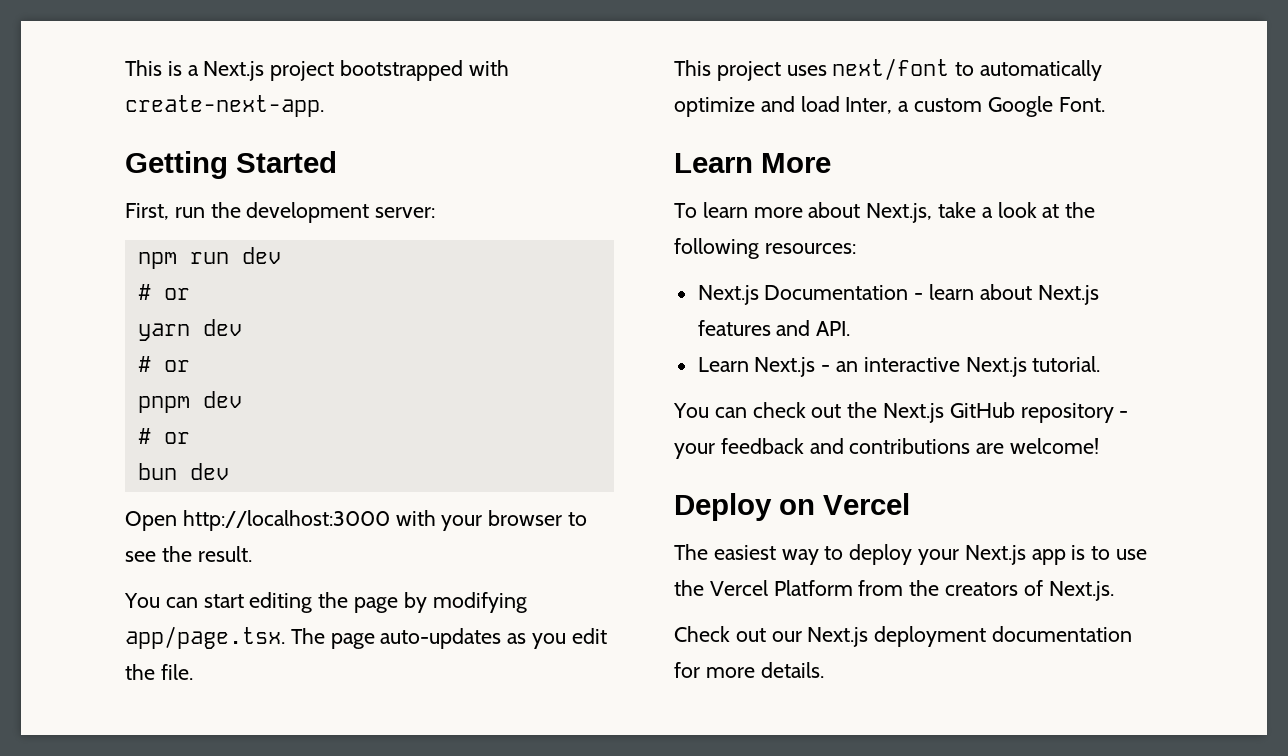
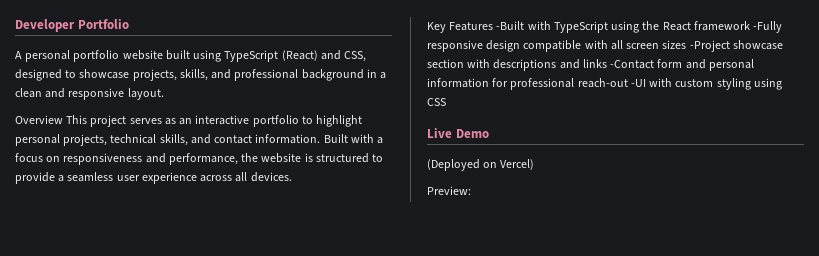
- This is a Next.js project bootstrapped with create-next-app.
- Getting Started
- First, run the development server:
- npm run dev
- # or
- yarn dev
- # or
- pnpm dev
- # or
- bun dev
- Open http://localhost:3000 with your browser to see the result.
- You can start editing the page by modifying app/page.tsx. The page auto-updates as you edit the file.
- This project uses next/font to automatically optimize and load Inter, a custom Google Font.
- Learn More
- To learn more about Next.js, take a look at the following resources:
- Next.js Documentation - learn about Next.js features and API.
- Learn Next.js - an interactive Next.js tutorial.
- You can check out the Next.js GitHub repository - your feedback and contributions are welcome!
- Deploy on Vercel
- The easiest way to deploy your Next.js app is to use the Vercel Platform from the creators of Next.js.
- Check out our Next.js deployment documentation for more details.
+ Developer Portfolio
+ A personal portfolio website built using TypeScript (React) and CSS, designed to showcase projects, skills, and professional background in a clean and responsive layout.
+ Overview This project serves as an interactive portfolio to highlight personal projects, technical skills, and contact information. Built with a focus on responsiveness and performance, the website is structured to provide a seamless user experience across all devices.
+ Key Features -Built with TypeScript using the React framework -Fully responsive design compatible with all screen sizes -Project showcase section with descriptions and links -Contact form and personal information for professional reach-out -UI with custom styling using CSS
+ Live Demo
+ (Deployed on Vercel)
+ Preview:

